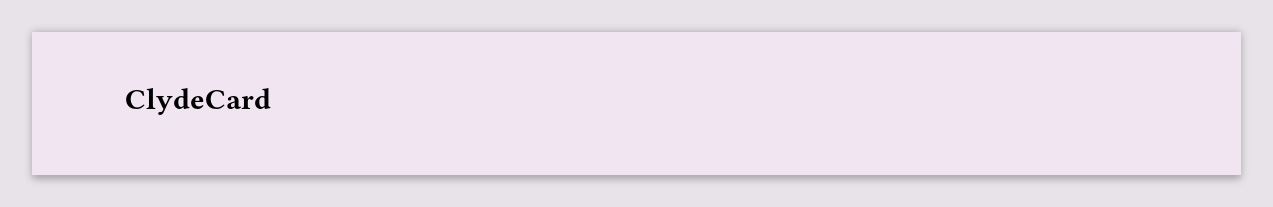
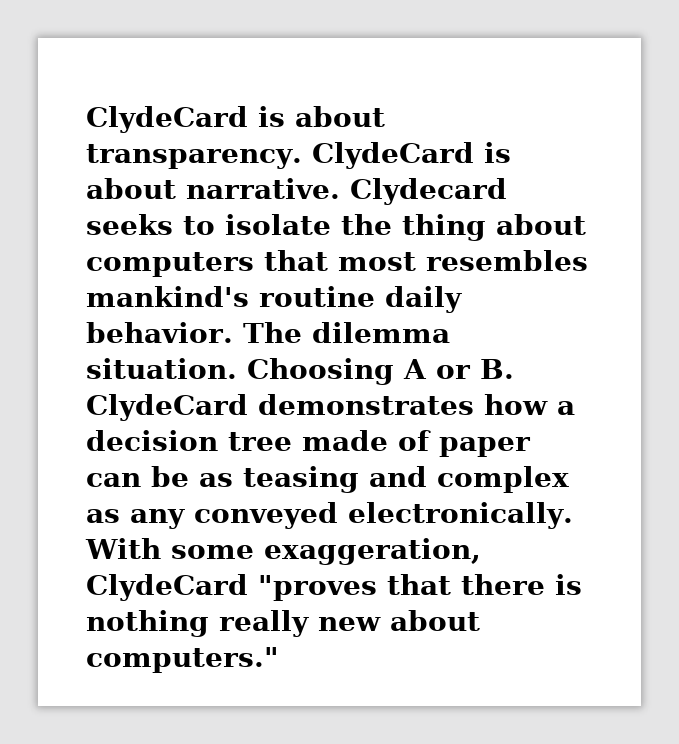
- ClydeCard
+ ClydeCard is about transparency. ClydeCard is about narrative. Clydecard seeks to isolate the thing about computers that most resembles mankind's routine daily behavior. The dilemma situation. Choosing A or B. ClydeCard demonstrates how a decision tree made of paper can be as teasing and complex as any conveyed electronically. With some exaggeration, ClydeCard "proves that there is nothing really new about computers."

